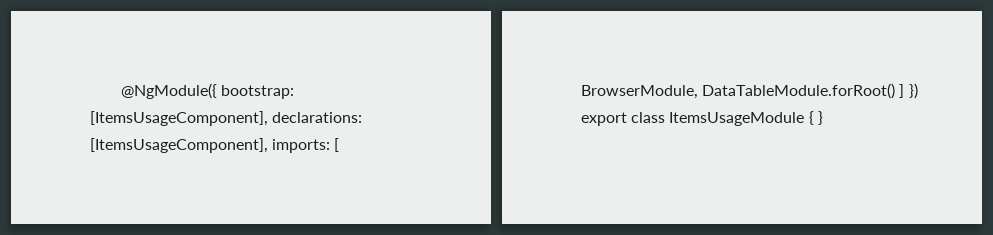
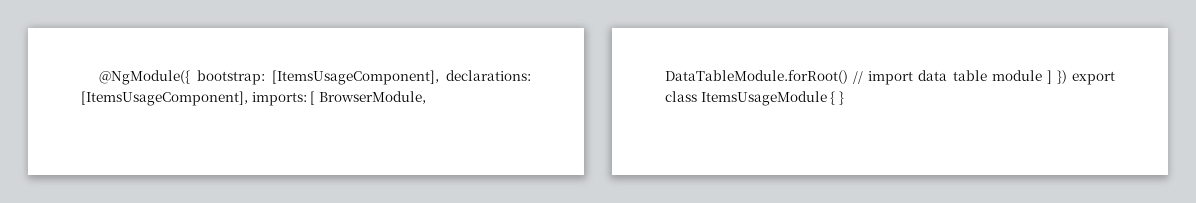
- @NgModule({ bootstrap: [ItemsUsageComponent], declarations: [ItemsUsageComponent], imports: [ BrowserModule, DataTableModule.forRoot() ] }) export class ItemsUsageModule { }
+ @NgModule({ bootstrap: [ItemsUsageComponent], declarations: [ItemsUsageComponent], imports: [ BrowserModule, DataTableModule.forRoot() // import data table module ] }) export class ItemsUsageModule { }

